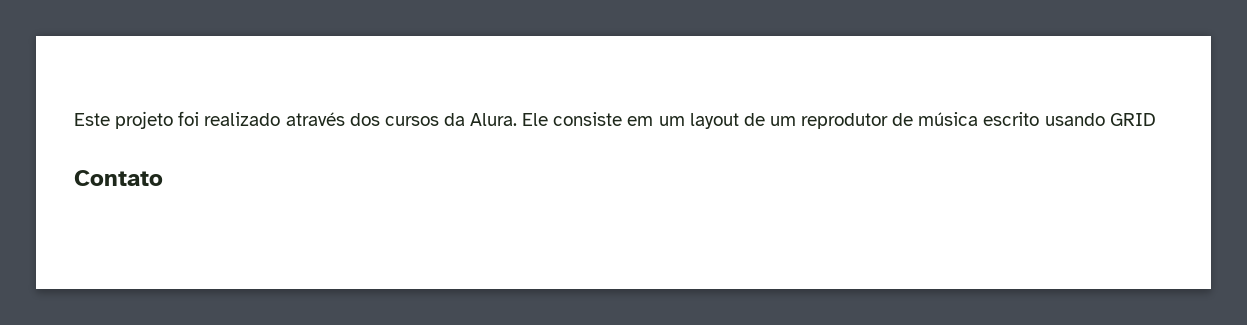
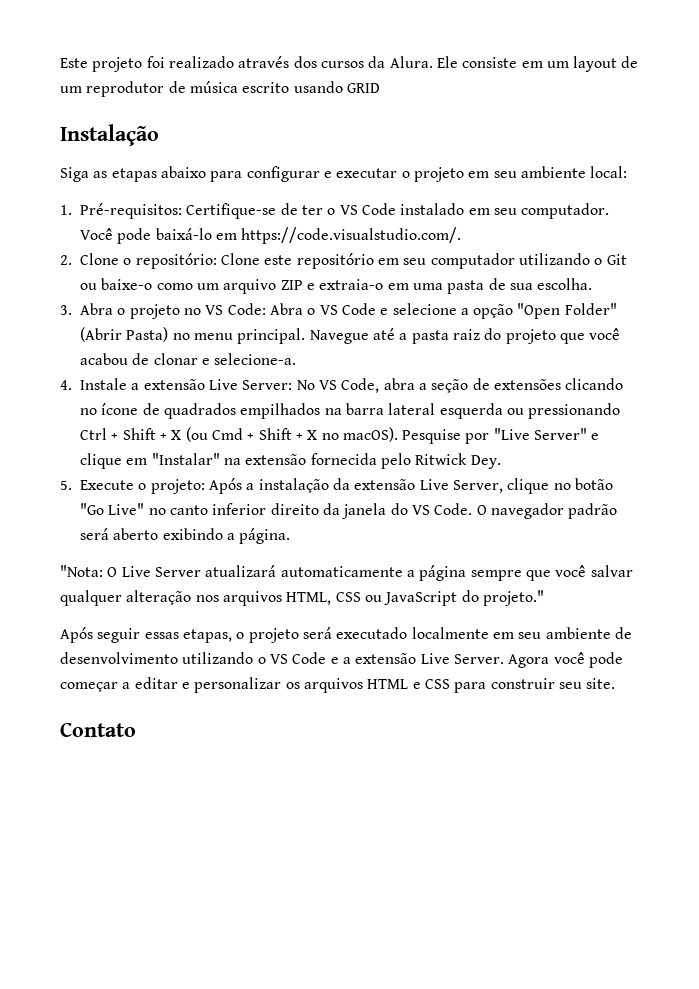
+ Instalação
+ Siga as etapas abaixo para configurar e executar o projeto em seu ambiente local:
+ 1. Pré-requisitos: Certifique-se de ter o VS Code instalado em seu computador. Você pode baixá-lo em https://code.visualstudio.com/.
+ 2. Clone o repositório: Clone este repositório em seu computador utilizando o Git ou baixe-o como um arquivo ZIP e extraia-o em uma pasta de sua escolha.
+ 3. Abra o projeto no VS Code: Abra o VS Code e selecione a opção "Open Folder" (Abrir Pasta) no menu principal. Navegue até a pasta raiz do projeto que você acabou de clonar e selecione-a.
+ 4. Instale a extensão Live Server: No VS Code, abra a seção de extensões clicando no ícone de quadrados empilhados na barra lateral esquerda ou pressionando Ctrl + Shift + X (ou Cmd + Shift + X no macOS). Pesquise por "Live Server" e clique em "Instalar" na extensão fornecida pelo Ritwick Dey.
+ 5. Execute o projeto: Após a instalação da extensão Live Server, clique no botão "Go Live" no canto inferior direito da janela do VS Code. O navegador padrão será aberto exibindo a página.
+ "Nota: O Live Server atualizará automaticamente a página sempre que você salvar qualquer alteração nos arquivos HTML, CSS ou JavaScript do projeto."
+ Após seguir essas etapas, o projeto será executado localmente em seu ambiente de desenvolvimento utilizando o VS Code e a extensão Live Server. Agora você pode começar a editar e personalizar os arquivos HTML e CSS para construir seu site.

